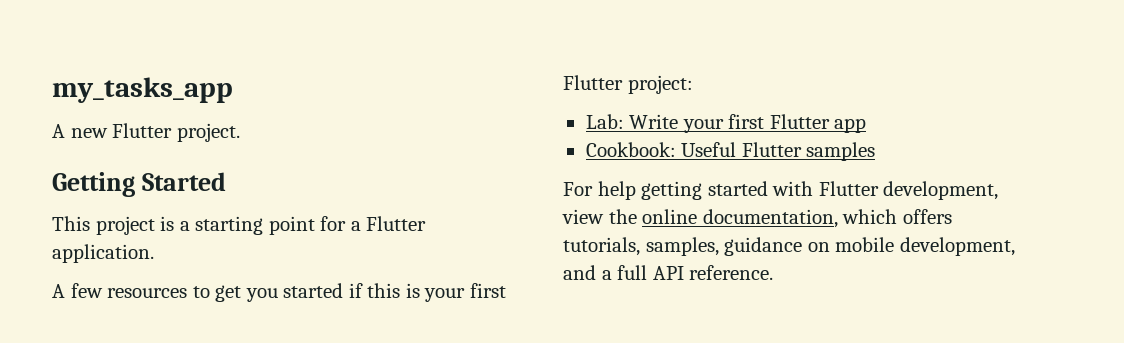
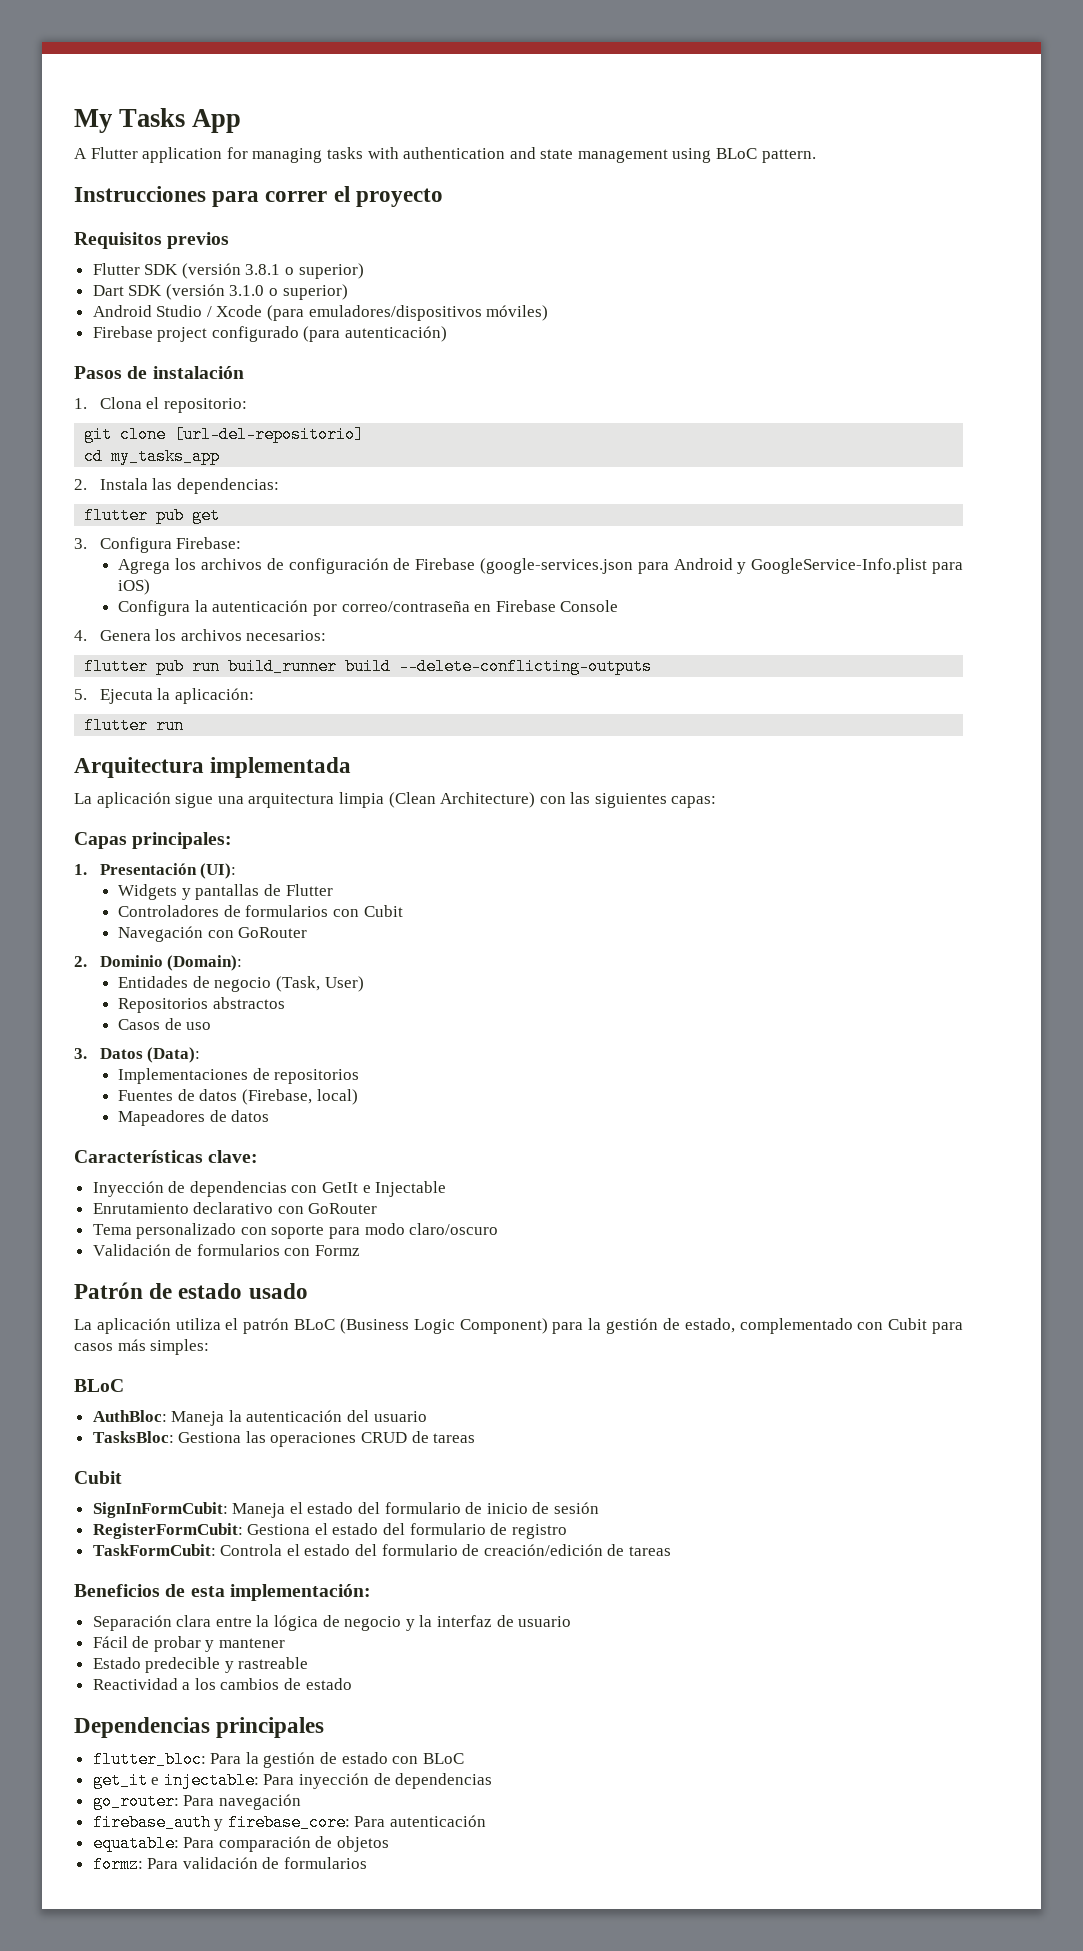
- my_tasks_app
- A new Flutter project.
- Getting Started
- This project is a starting point for a Flutter application.
- A few resources to get you started if this is your first Flutter project:
- Lab: Write your first Flutter app
- Cookbook: Useful Flutter samples
- For help getting started with Flutter development, view the online documentation, which offers tutorials, samples, guidance on mobile development, and a full API reference.
+ My Tasks App
+ A Flutter application for managing tasks with authentication and state management using BLoC pattern.
+ Instrucciones para correr el proyecto
+ Requisitos previos
+ Flutter SDK (versión 3.8.1 o superior)
+ Dart SDK (versión 3.1.0 o superior)
+ Android Studio / Xcode (para emuladores/dispositivos móviles)
+ Firebase project configurado (para autenticación)
+ Pasos de instalación
+ 1. Clona el repositorio:
+ git clone [url-del-repositorio]
+ cd my_tasks_app
+ 2. Instala las dependencias:
+ flutter pub get
+ 3. Configura Firebase:
+ Agrega los archivos de configuración de Firebase (google-services.json para Android y GoogleService-Info.plist para iOS)
+ Configura la autenticación por correo/contraseña en Firebase Console
+ 4. Genera los archivos necesarios:
+ flutter pub run build_runner build --delete-conflicting-outputs
+ 5. Ejecuta la aplicación:
+ flutter run
+ Arquitectura implementada
+ La aplicación sigue una arquitectura limpia (Clean Architecture) con las siguientes capas:
+ Capas principales:
+ 1. Presentación (UI):
+ Widgets y pantallas de Flutter
+ Controladores de formularios con Cubit
+ Navegación con GoRouter
+ 2. Dominio (Domain):
+ Entidades de negocio (Task, User)
+ Repositorios abstractos
+ Casos de uso
+ 3. Datos (Data):
+ Implementaciones de repositorios
+ Fuentes de datos (Firebase, local)
+ Mapeadores de datos
+ Características clave:
+ Inyección de dependencias con GetIt e Injectable
+ Enrutamiento declarativo con GoRouter
+ Tema personalizado con soporte para modo claro/oscuro
+ Validación de formularios con Formz
+ Patrón de estado usado
+ La aplicación utiliza el patrón BLoC (Business Logic Component) para la gestión de estado, complementado con Cubit para casos más simples:
+ BLoC
+ AuthBloc: Maneja la autenticación del usuario
+ TasksBloc: Gestiona las operaciones CRUD de tareas
+ Cubit
+ SignInFormCubit: Maneja el estado del formulario de inicio de sesión
+ RegisterFormCubit: Gestiona el estado del formulario de registro
+ TaskFormCubit: Controla el estado del formulario de creación/edición de tareas
+ Beneficios de esta implementación:
+ Separación clara entre la lógica de negocio y la interfaz de usuario
+ Fácil de probar y mantener
+ Estado predecible y rastreable
+ Reactividad a los cambios de estado
+ Dependencias principales
+ flutter_bloc: Para la gestión de estado con BLoC
+ get_it e injectable: Para inyección de dependencias
+ go_router: Para navegación
+ firebase_auth y firebase_core: Para autenticación
+ equatable: Para comparación de objetos
+ formz: Para validación de formularios

